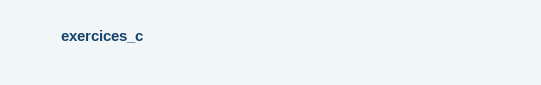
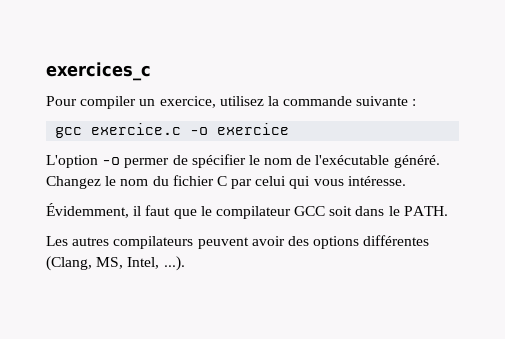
+ Pour compiler un exercice, utilisez la commande suivante :
+ gcc exercice.c -o exercice
+ L'option -o permer de spécifier le nom de l'exécutable généré. Changez le nom du fichier C par celui qui vous intéresse.
+ Évidemment, il faut que le compilateur GCC soit dans le PATH.
+ Les autres compilateurs peuvent avoir des options différentes (Clang, MS, Intel, ...).

